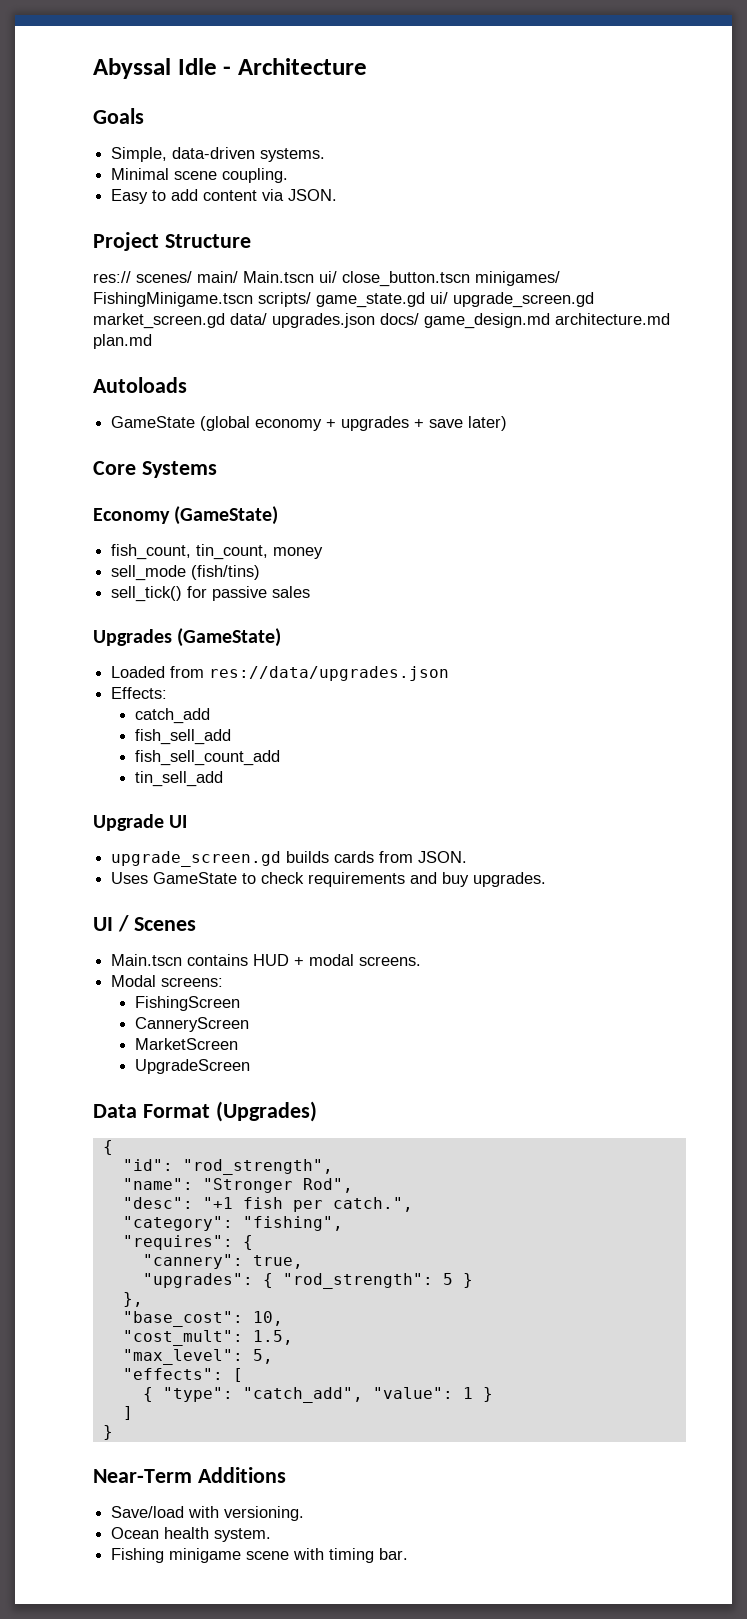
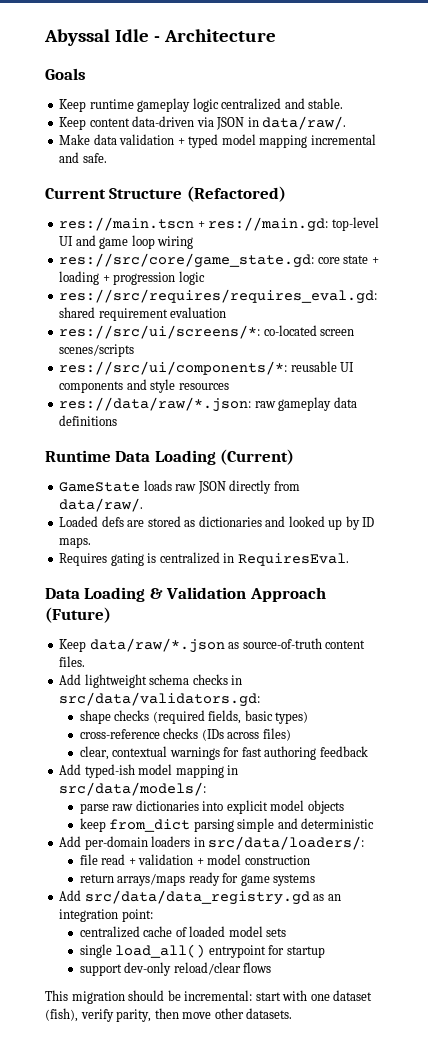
- Simple, data-driven systems.
- Minimal scene coupling.
- Easy to add content via JSON.
- Project Structure
- res:// scenes/ main/ Main.tscn ui/ close_button.tscn minigames/ FishingMinigame.tscn scripts/ game_state.gd ui/ upgrade_screen.gd market_screen.gd data/ upgrades.json docs/ game_design.md architecture.md plan.md
- Autoloads
- GameState (global economy + upgrades + save later)
- Core Systems
- Economy (GameState)
- fish_count, tin_count, money
- sell_mode (fish/tins)
- sell_tick() for passive sales
- Upgrades (GameState)
- Loaded from res://data/upgrades.json
- Effects:
- catch_add
- fish_sell_add
- fish_sell_count_add
- tin_sell_add
- Upgrade UI
- upgrade_screen.gd builds cards from JSON.
- Uses GameState to check requirements and buy upgrades.
- UI / Scenes
- Main.tscn contains HUD + modal screens.
- Modal screens:
- FishingScreen
- CanneryScreen
- MarketScreen
- UpgradeScreen
- Data Format (Upgrades)
- {
- "id": "rod_strength",
- "name": "Stronger Rod",
- "desc": "+1 fish per catch.",
- "category": "fishing",
- "requires": {
- "cannery": true,
- "upgrades": { "rod_strength": 5 }
- },
- "base_cost": 10,
- "cost_mult": 1.5,
- "max_level": 5,
- "effects": [
- { "type": "catch_add", "value": 1 }
- ]
- }
- Near-Term Additions
- Save/load with versioning.
- Ocean health system.
- Fishing minigame scene with timing bar.
+ Keep runtime gameplay logic centralized and stable.
+ Keep content data-driven via JSON in data/raw/.
+ Make data validation + typed model mapping incremental and safe.
+ Current Structure (Refactored)
+ res://main.tscn + res://main.gd: top-level UI and game loop wiring
+ res://src/core/game_state.gd: core state + loading + progression logic
+ res://src/requires/requires_eval.gd: shared requirement evaluation
+ res://src/ui/screens/*: co-located screen scenes/scripts
+ res://src/ui/components/*: reusable UI components and style resources
+ res://data/raw/*.json: raw gameplay data definitions
+ Runtime Data Loading (Current)
+ GameState loads raw JSON directly from data/raw/.
+ Loaded defs are stored as dictionaries and looked up by ID maps.
+ Requires gating is centralized in RequiresEval.
+ Data Loading & Validation Approach (Future)
+ Keep data/raw/*.json as source-of-truth content files.
+ Add lightweight schema checks in src/data/validators.gd:
+ shape checks (required fields, basic types)
+ cross-reference checks (IDs across files)
+ clear, contextual warnings for fast authoring feedback
+ Add typed-ish model mapping in src/data/models/:
+ parse raw dictionaries into explicit model objects
+ keep from_dict parsing simple and deterministic
+ Add per-domain loaders in src/data/loaders/:
+ file read + validation + model construction
+ return arrays/maps ready for game systems
+ Add src/data/data_registry.gd as an integration point:
+ centralized cache of loaded model sets
+ single load_all() entrypoint for startup
+ support dev-only reload/clear flows
+ This migration should be incremental: start with one dataset (fish), verify parity, then move other datasets.

